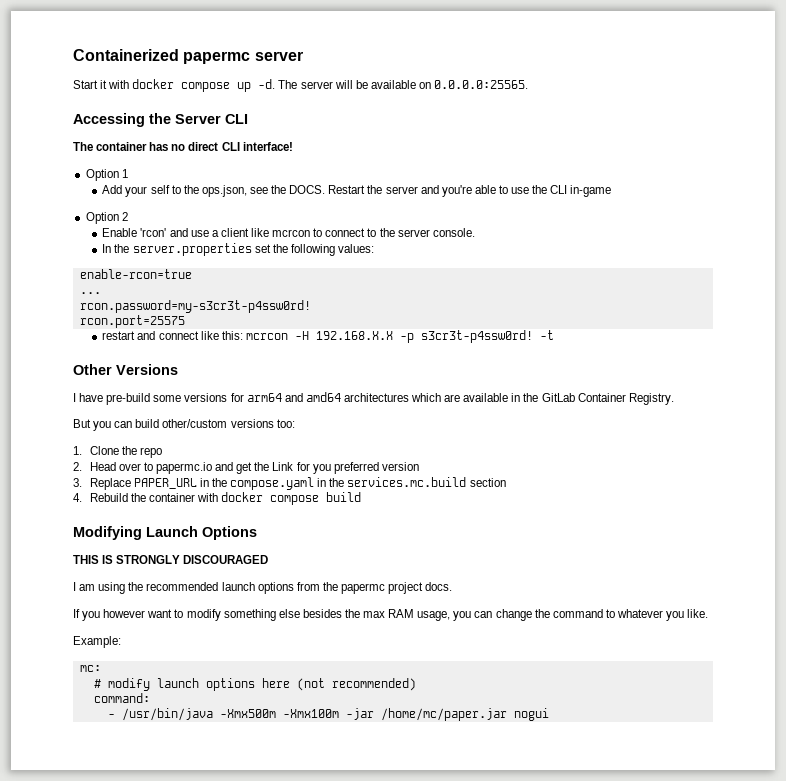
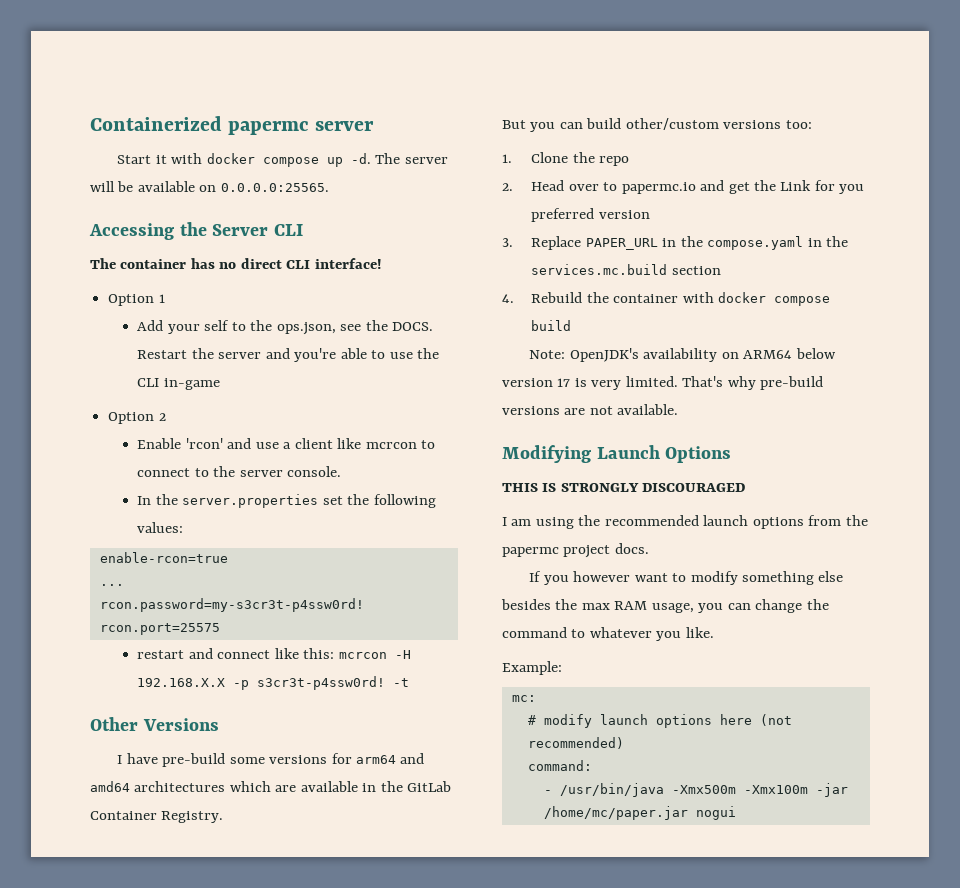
+ Note: OpenJDK's availability on ARM64 below version 17 is very limited. That's why pre-build versions are not available.

